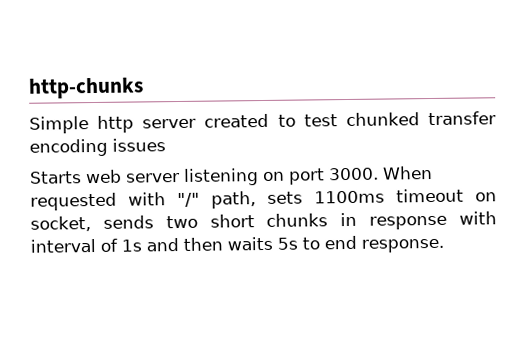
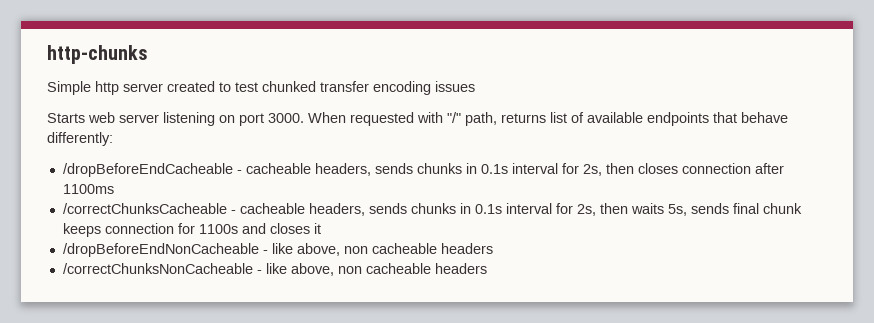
- When requested with "/" path, sets 1100ms timeout on socket, sends two short chunks in response with interval of 1s and then waits 5s to end response.
+ When requested with "/" path, returns list of available endpoints that behave differently:
+ /dropBeforeEndCacheable - cacheable headers, sends chunks in 0.1s interval for 2s, then closes connection after 1100ms
+ /correctChunksCacheable - cacheable headers, sends chunks in 0.1s interval for 2s, then waits 5s, sends final chunk keeps connection for 1100s and closes it
+ /dropBeforeEndNonCacheable - like above, non cacheable headers
+ /correctChunksNonCacheable - like above, non cacheable headers

